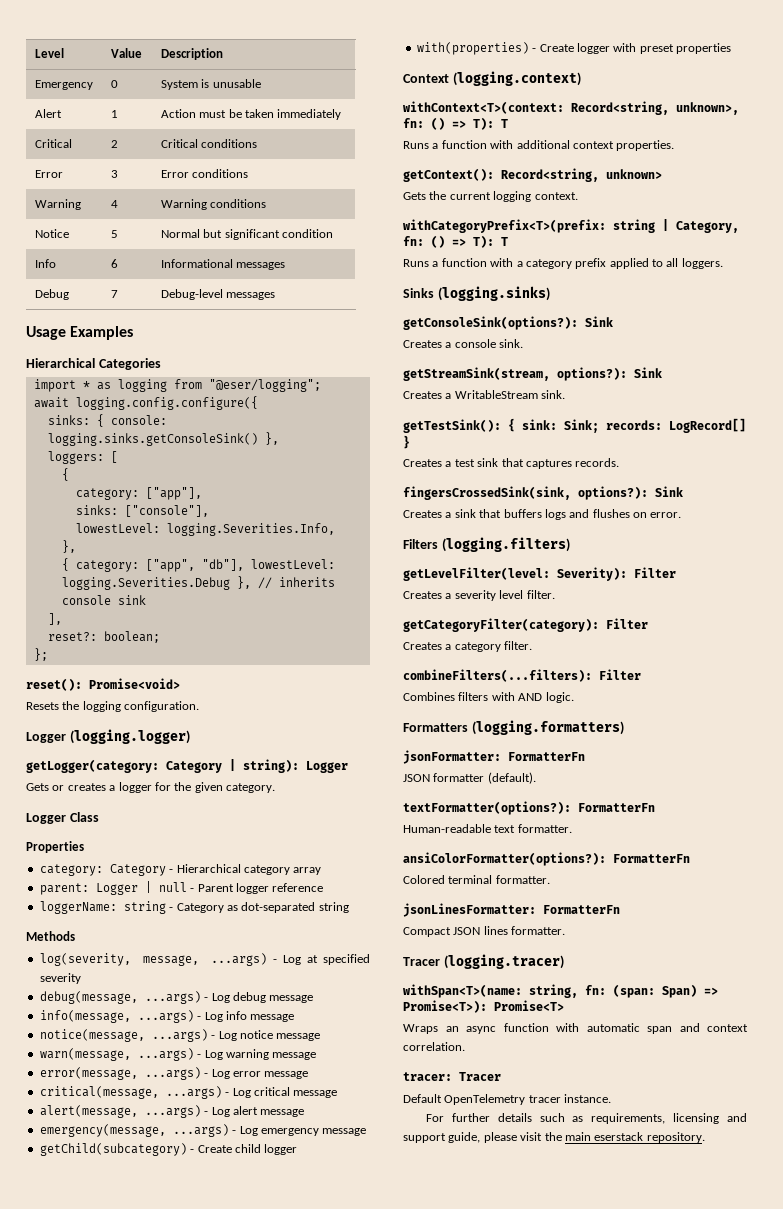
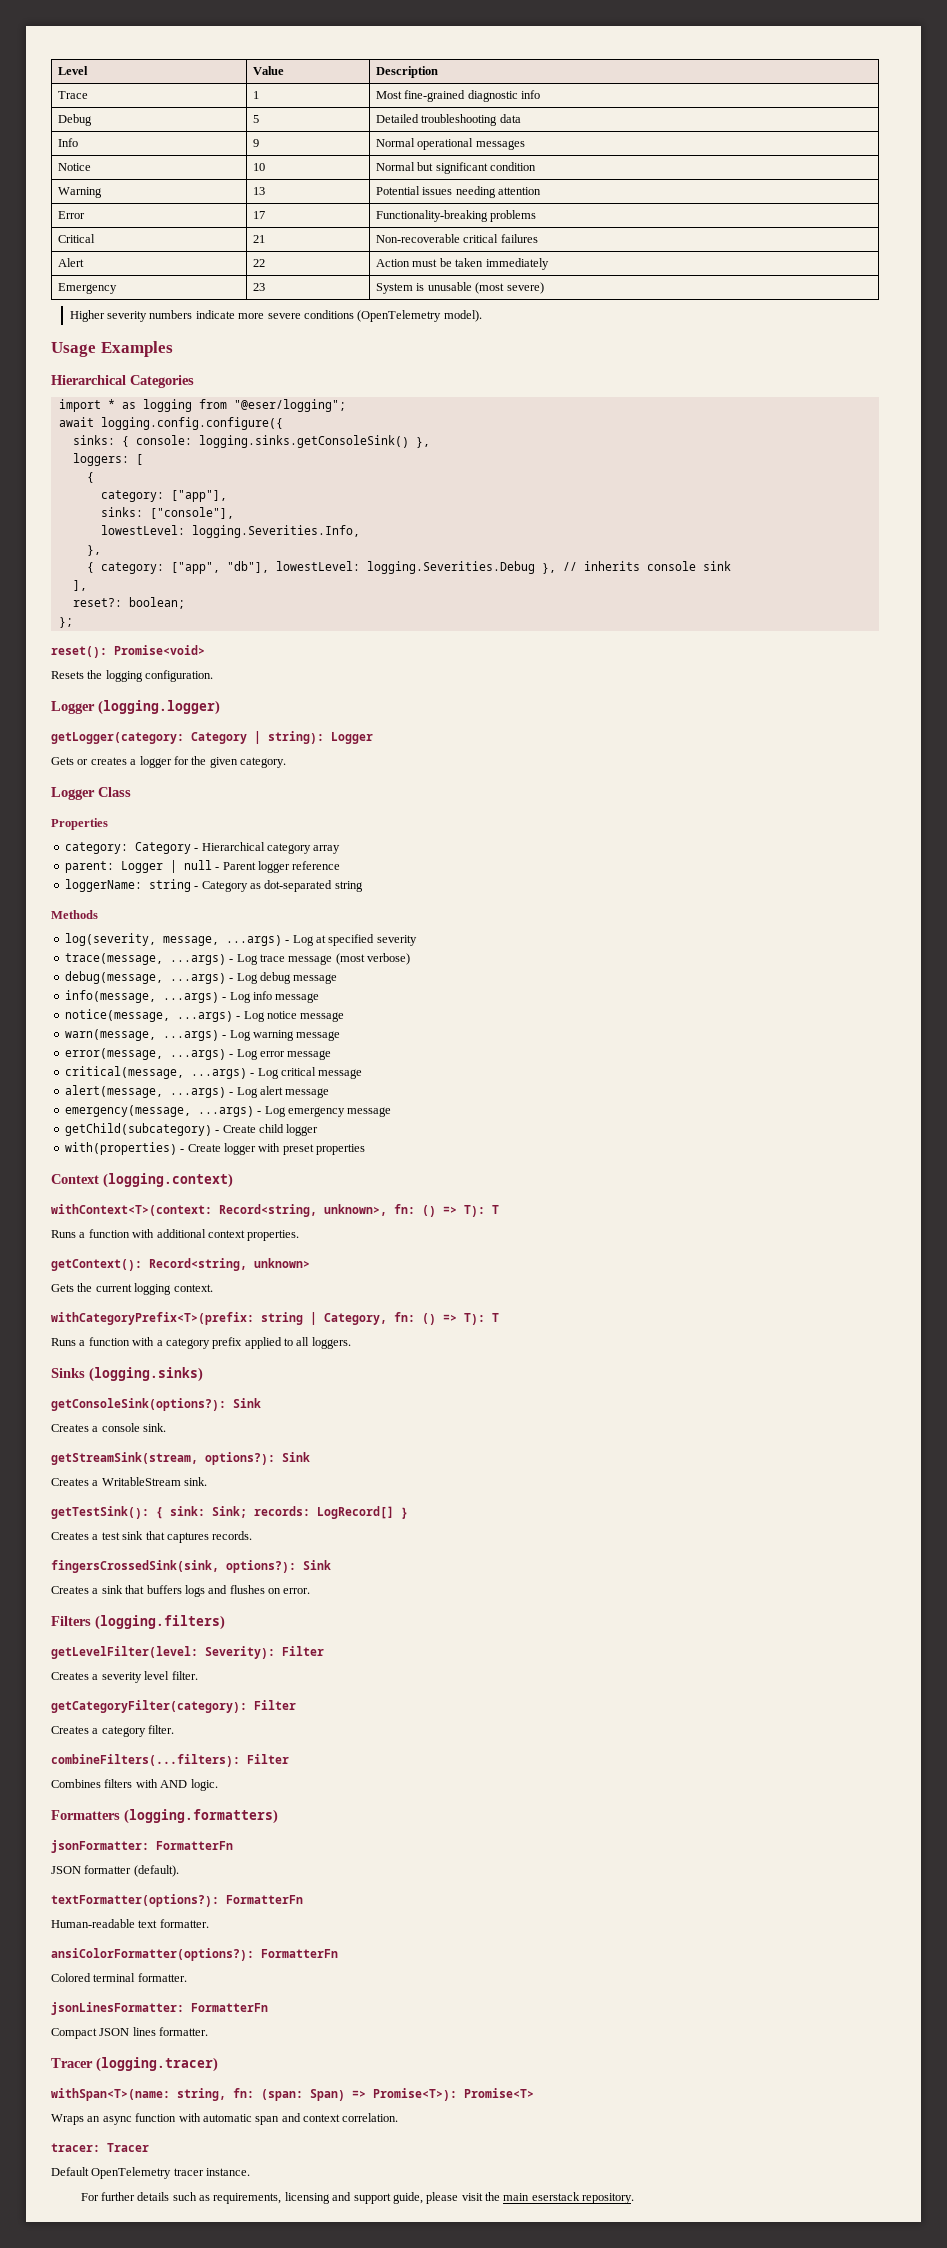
- Emergency | 0 | System is unusable
+ Trace | 1 | Most fine-grained diagnostic info
+ Debug | 5 | Detailed troubleshooting data
+ Info | 9 | Normal operational messages
+ Notice | 10 | Normal but significant condition
+ Warning | 13 | Potential issues needing attention
+ Error | 17 | Functionality-breaking problems
+ Critical | 21 | Non-recoverable critical failures
- Alert | 1 | Action must be taken immediately
+ Alert | 22 | Action must be taken immediately
- Critical | 2 | Critical conditions
- Error | 3 | Error conditions
- Warning | 4 | Warning conditions
- Notice | 5 | Normal but significant condition
- Info | 6 | Informational messages
- Debug | 7 | Debug-level messages
+ Emergency | 23 | System is unusable (most severe)
+ Higher severity numbers indicate more severe conditions (OpenTelemetry model).
+ trace(message, ...args) - Log trace message (most verbose)

